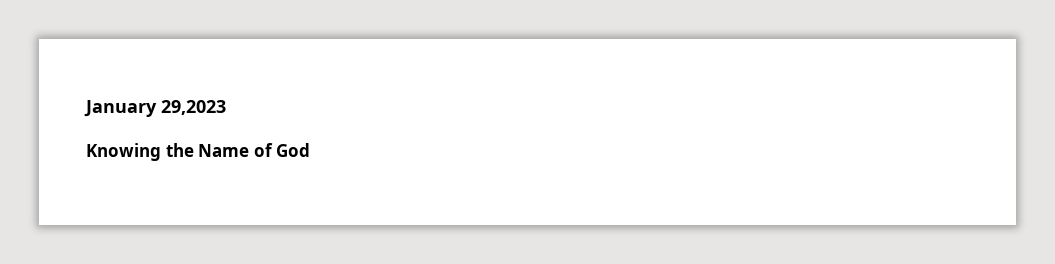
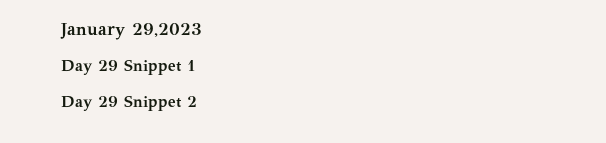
- Knowing the Name of God
+ Day 29 Snippet 1
+ Day 29 Snippet 2

